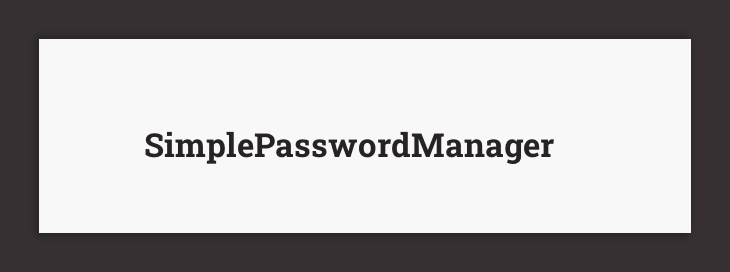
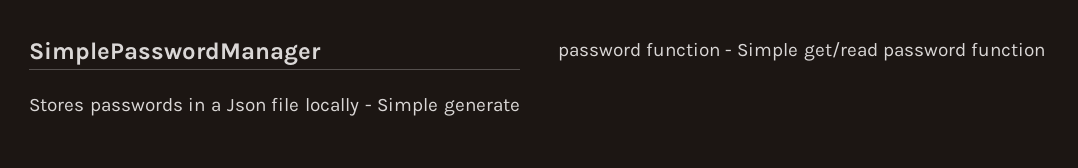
+ Stores passwords in a Json file locally - Simple generate password function - Simple get/read password function

